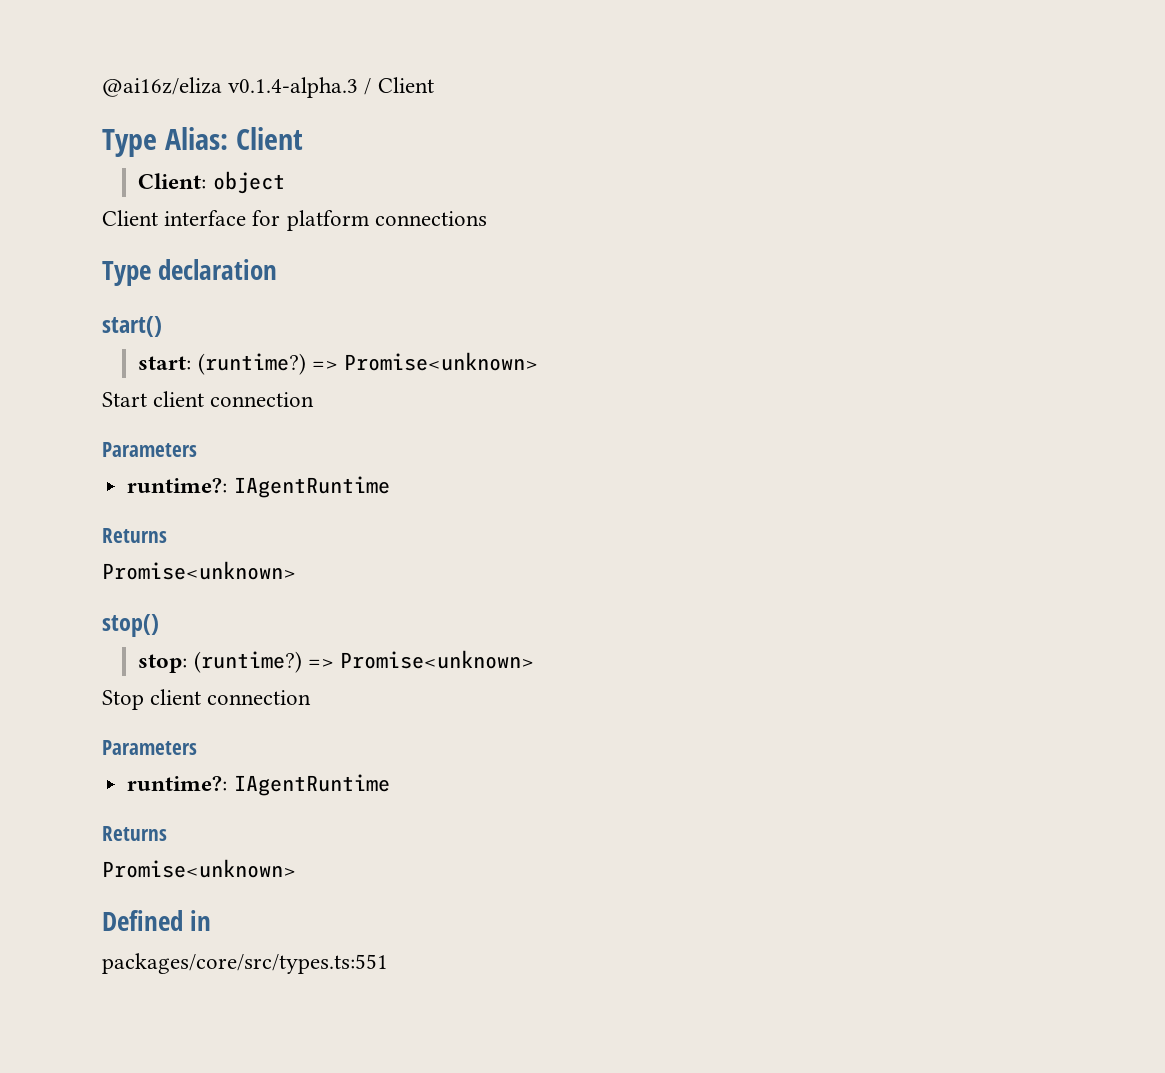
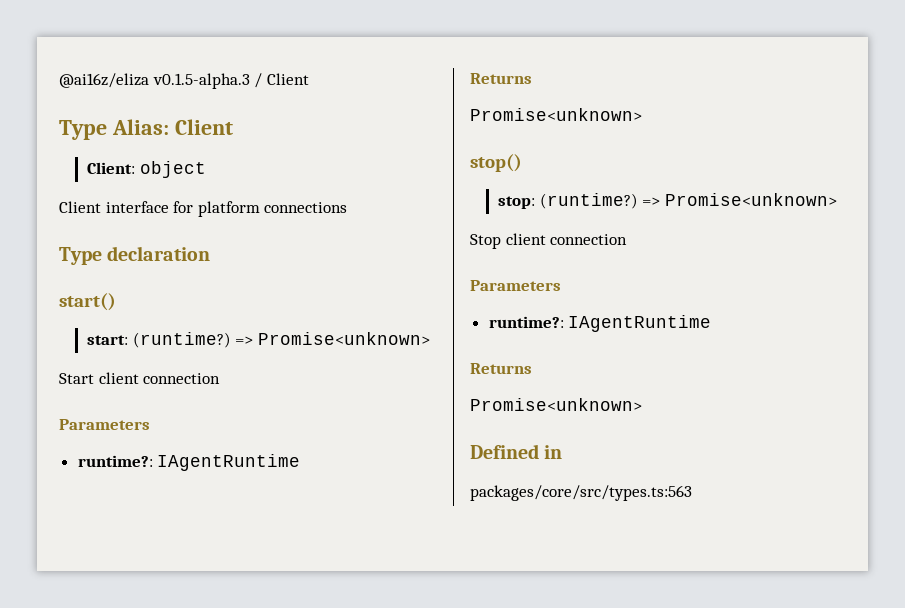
- @ai16z/eliza v0.1.4-alpha.3 / Client
+ @ai16z/eliza v0.1.5-alpha.3 / Client
- packages/core/src/types.ts:551
+ packages/core/src/types.ts:563

